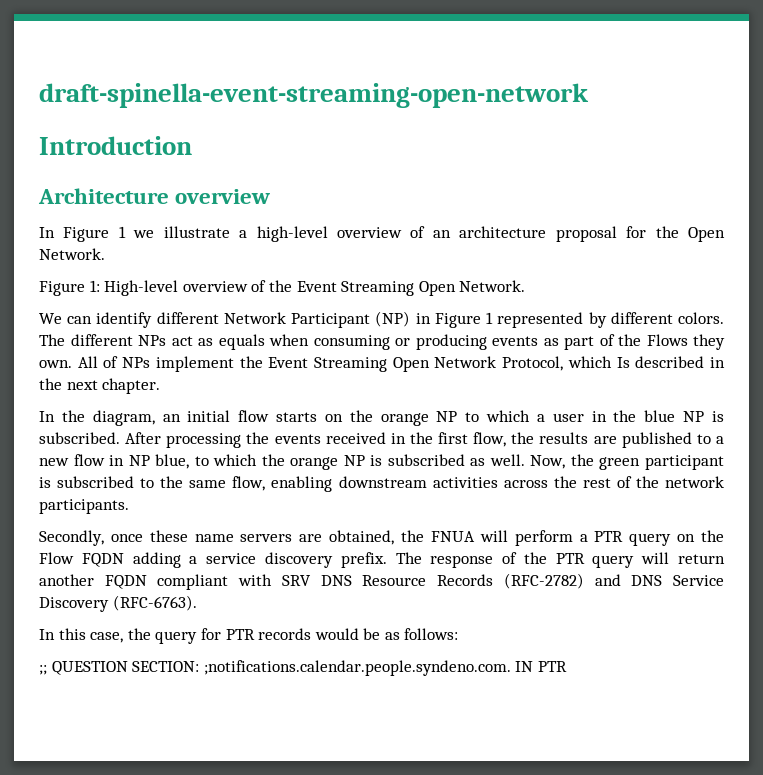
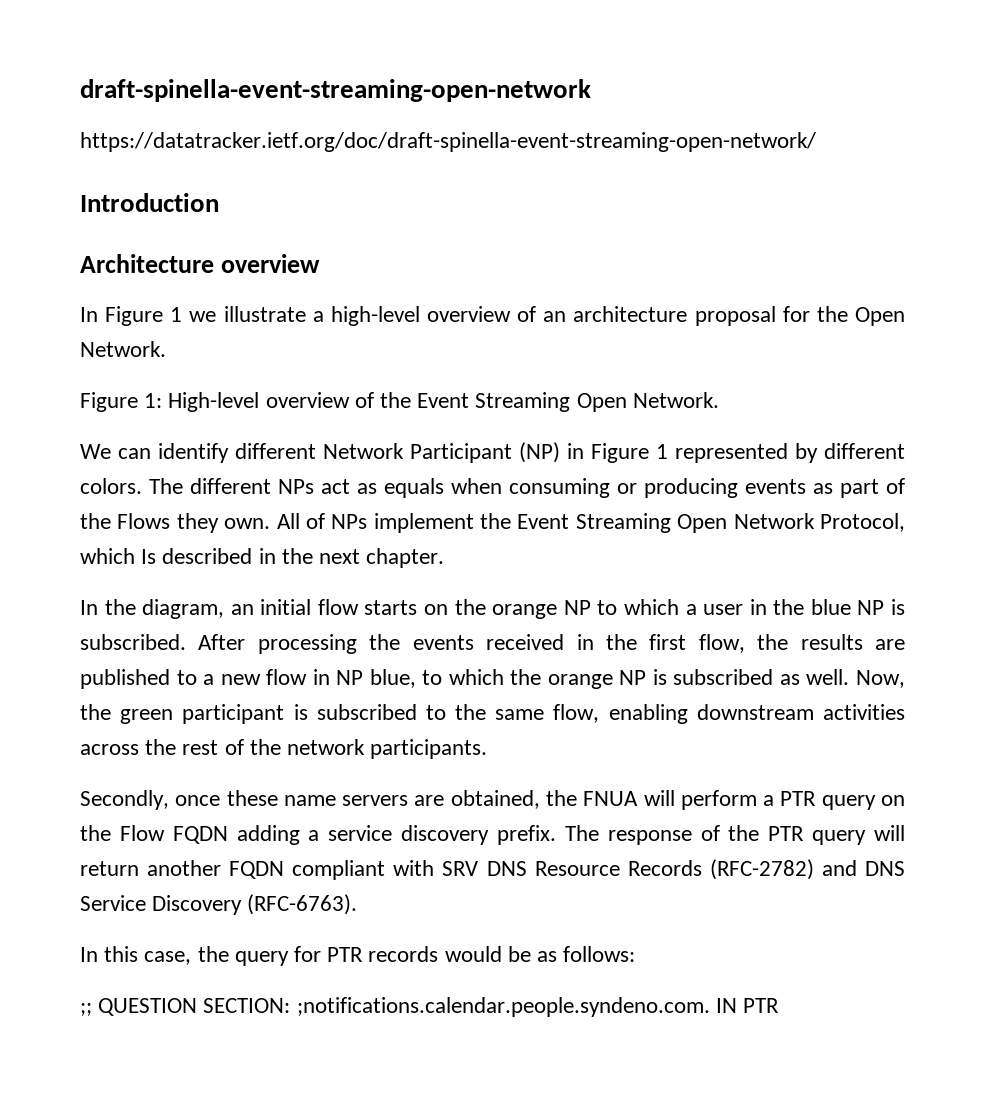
+ https://datatracker.ietf.org/doc/draft-spinella-event-streaming-open-network/

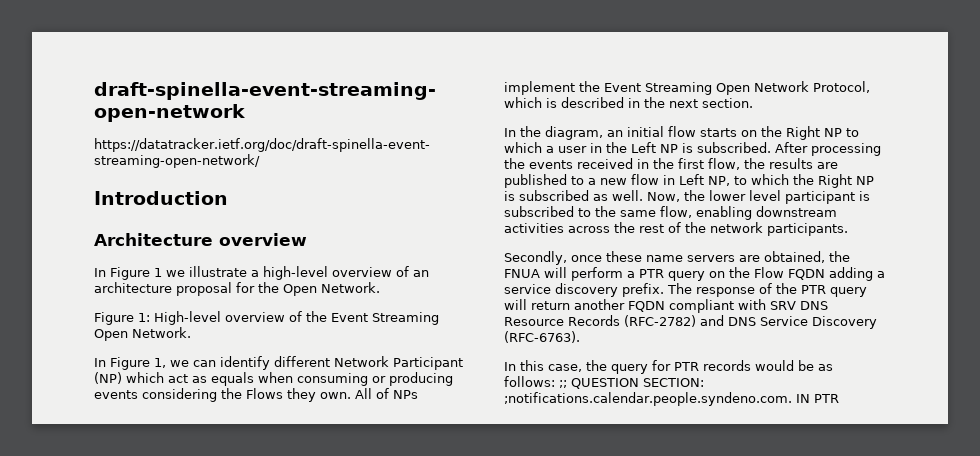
- We can identify different Network Participant (NP) in Figure 1 represented by different colors. The different NPs act as equals when consuming or producing events as part of the Flows they own.
+ In Figure 1, we can identify different Network Participant (NP) which act as equals when consuming or producing events considering the Flows they own.
- All of NPs implement the Event Streaming Open Network Protocol, which Is described in the next chapter.
+ All of NPs implement the Event Streaming Open Network Protocol, which is described in the next section.
- In the diagram, an initial flow starts on the orange NP to which a user in the blue NP is subscribed.
+ In the diagram, an initial flow starts on the Right NP to which a user in the Left NP is subscribed.
- After processing the events received in the first flow, the results are published to a new flow in NP blue, to which the orange NP is subscribed as well.
+ After processing the events received in the first flow, the results are published to a new flow in Left NP, to which the Right NP is subscribed as well.
- Now, the green participant is subscribed to the same flow, enabling downstream activities across the rest of the network participants.
+ Now, the lower level participant is subscribed to the same flow, enabling downstream activities across the rest of the network participants.
- In this case, the query for PTR records would be as follows:
- ;; QUESTION SECTION: ;notifications.calendar.people.syndeno.com. IN PTR
+ In this case, the query for PTR records would be as follows: ;; QUESTION SECTION: ;notifications.calendar.people.syndeno.com. IN PTR

